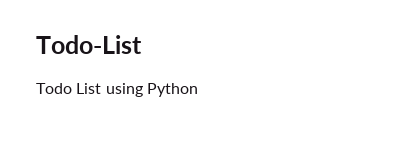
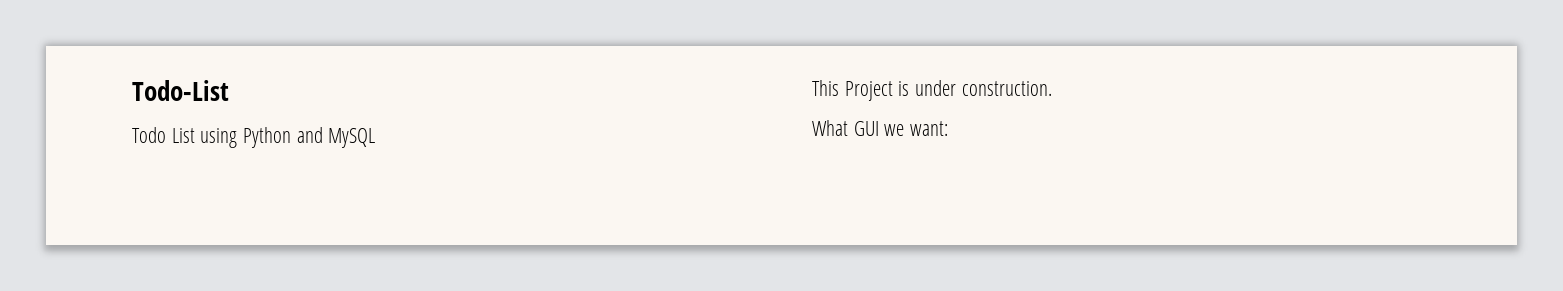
- Todo List using Python
+ Todo List using Python and MySQL
+ This Project is under construction.
+ What GUI we want:

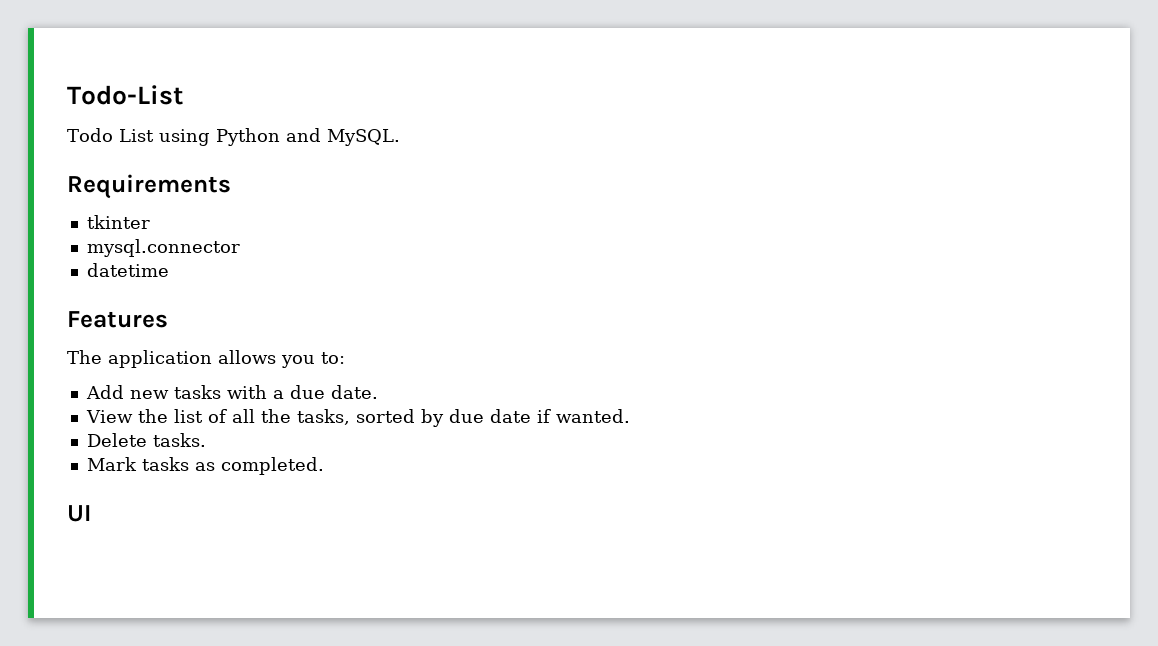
- Todo List using Python and MySQL
- This Project is under construction.
- What GUI we want:
+ Todo List using Python and MySQL.
+ Requirements
+ tkinter
+ mysql.connector
+ datetime
+ Features
+ The application allows you to:
+ Add new tasks with a due date.
+ View the list of all the tasks, sorted by due date if wanted.
+ Delete tasks.
+ Mark tasks as completed.
+ UI

